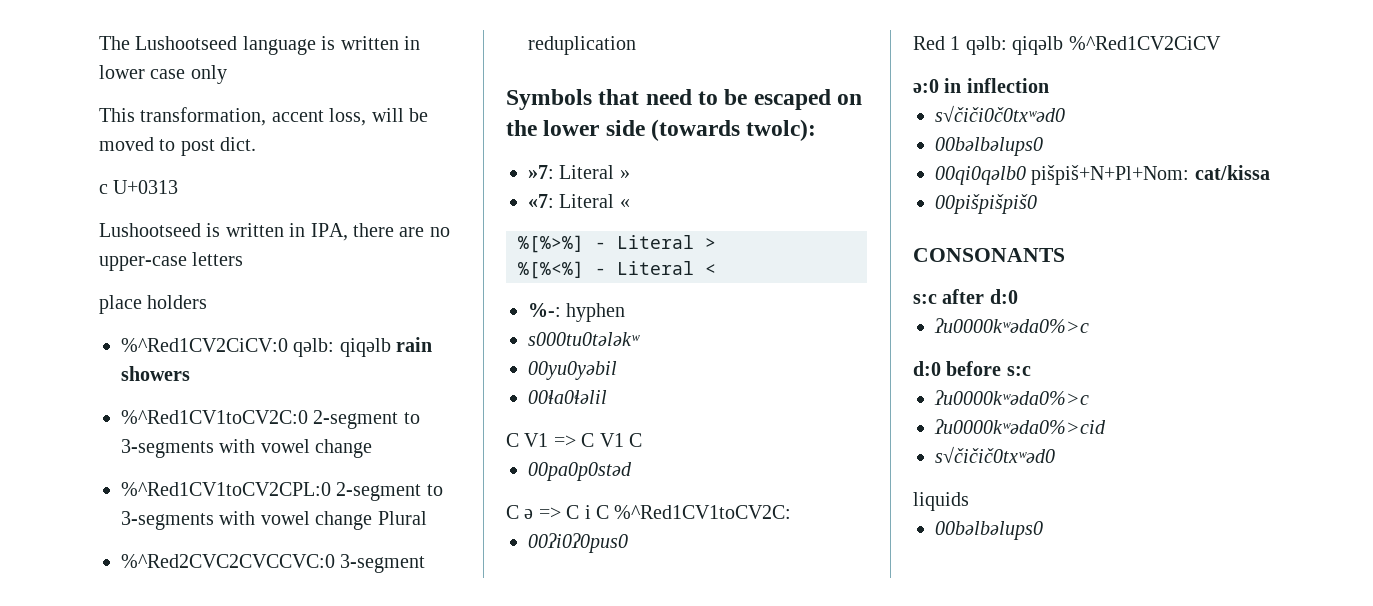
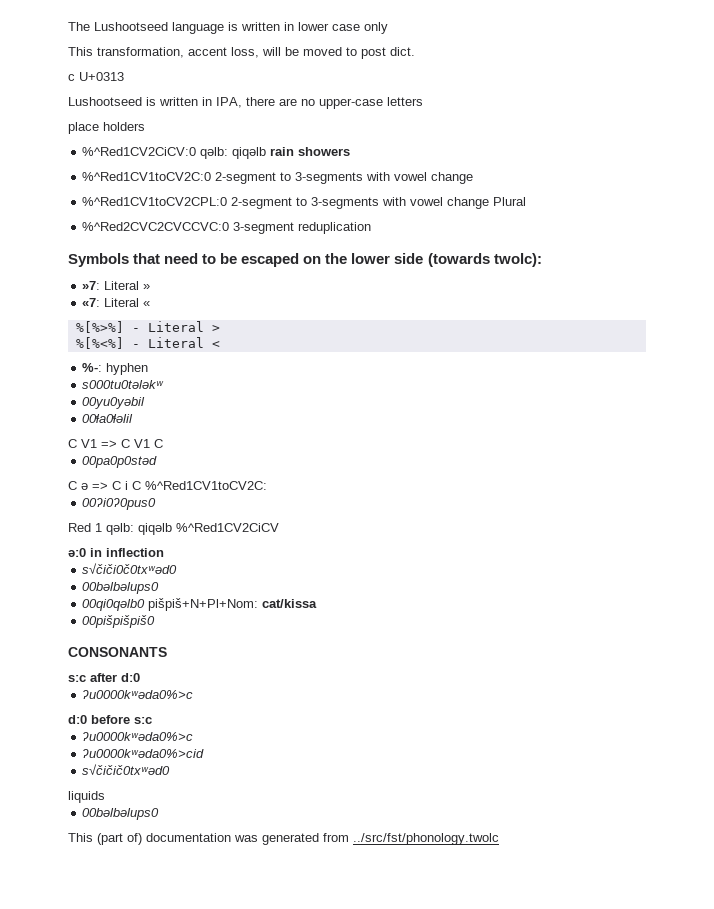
+ This (part of) documentation was generated from ../src/fst/phonology.twolc

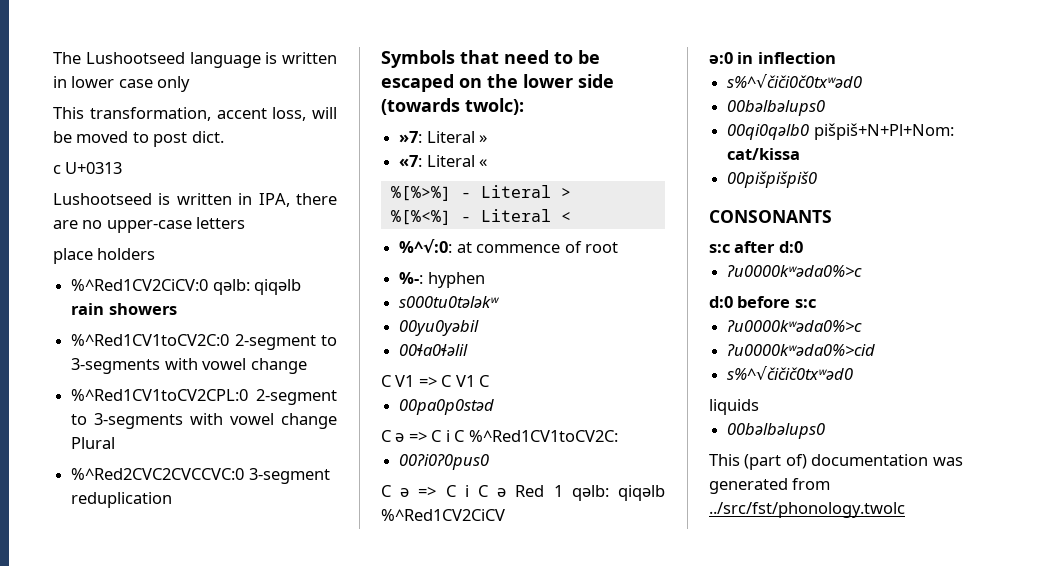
+ %^√:0: at commence of root
- Red 1 qəlb: qiqəlb %^Red1CV2CiCV
+ C ə => C i C ə Red 1 qəlb: qiqəlb %^Red1CV2CiCV
- s√čiči0č0txʷəd0
+ s%^√čiči0č0txʷəd0
- s√čičič0txʷəd0
+ s%^√čičič0txʷəd0

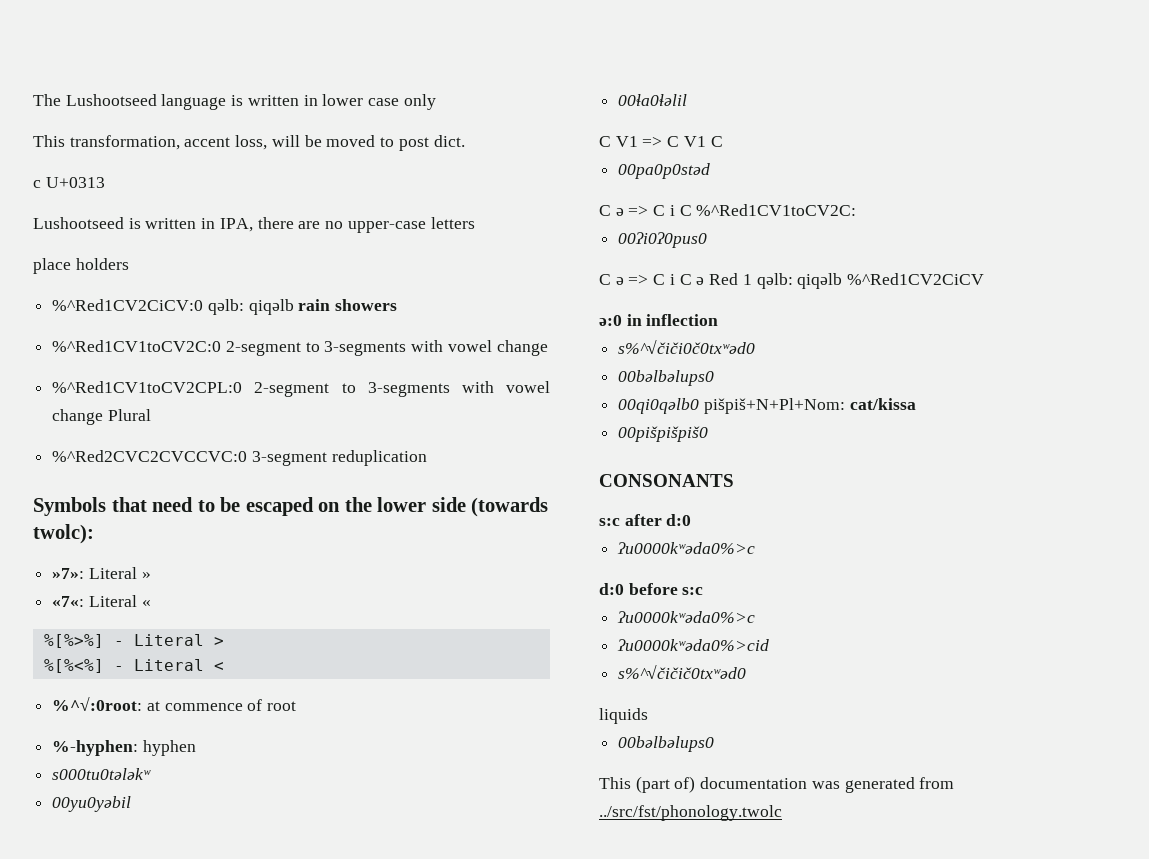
- »7: Literal »
+ »7»: Literal »
- «7: Literal «
+ «7«: Literal «
- %^√:0: at commence of root
+ %^√:0root: at commence of root
- %-: hyphen
+ %-hyphen: hyphen

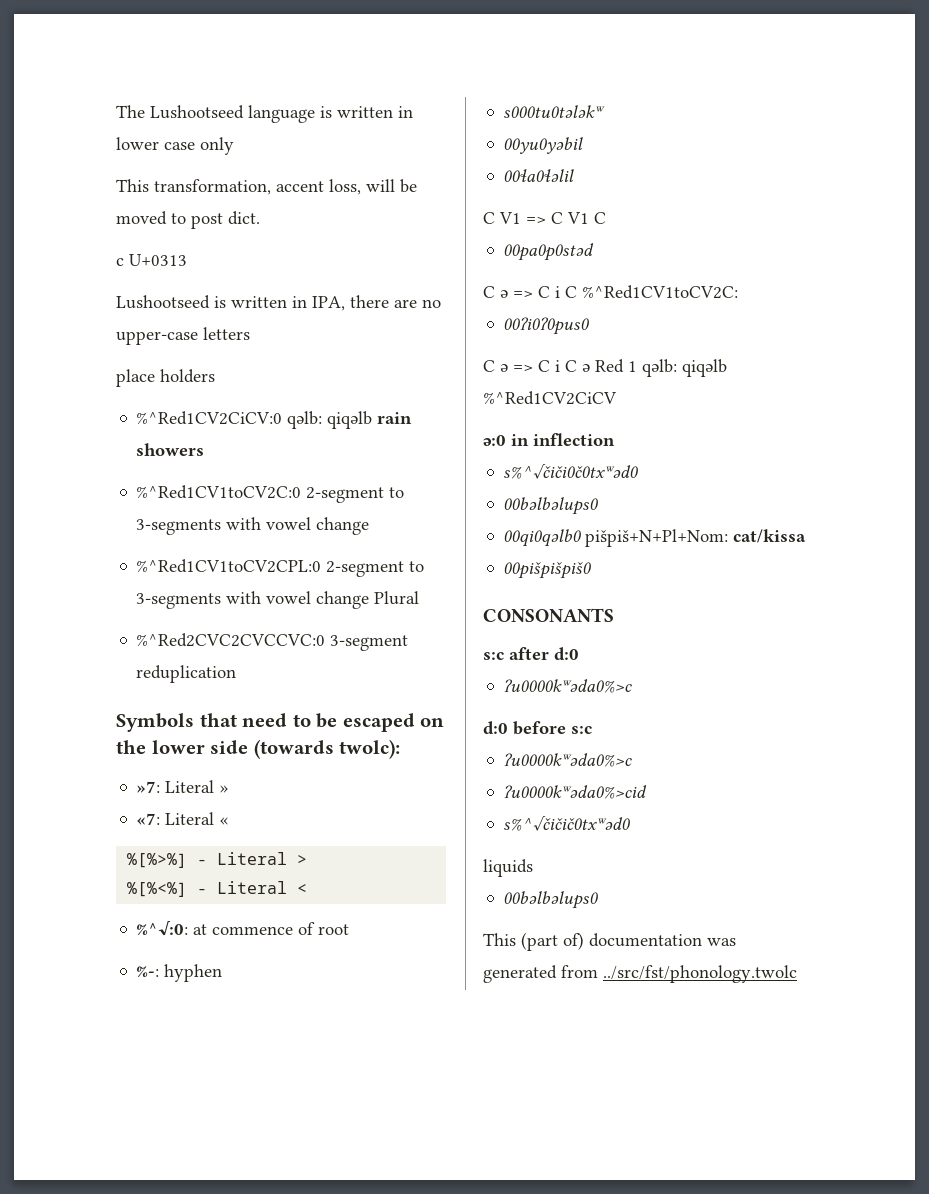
- »7»: Literal »
+ »7: Literal »
- «7«: Literal «
+ «7: Literal «
- %^√:0root: at commence of root
+ %^√:0: at commence of root
- %-hyphen: hyphen
+ %-: hyphen

